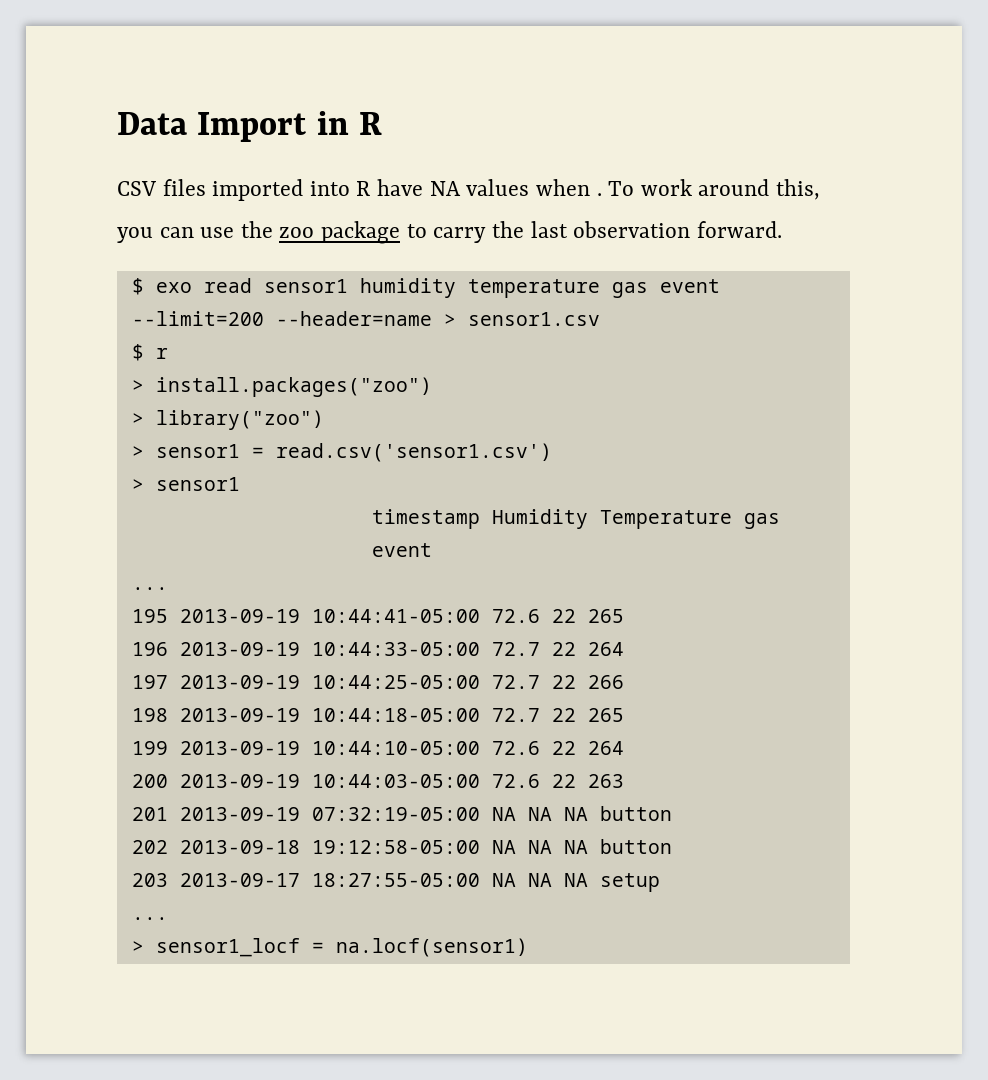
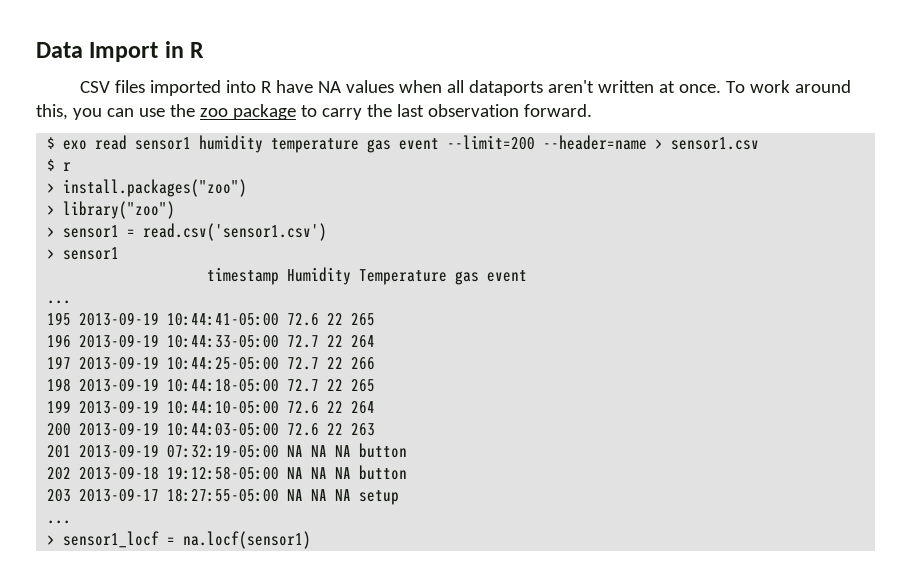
- CSV files imported into R have NA values when .
+ CSV files imported into R have NA values when all dataports aren't written at once.

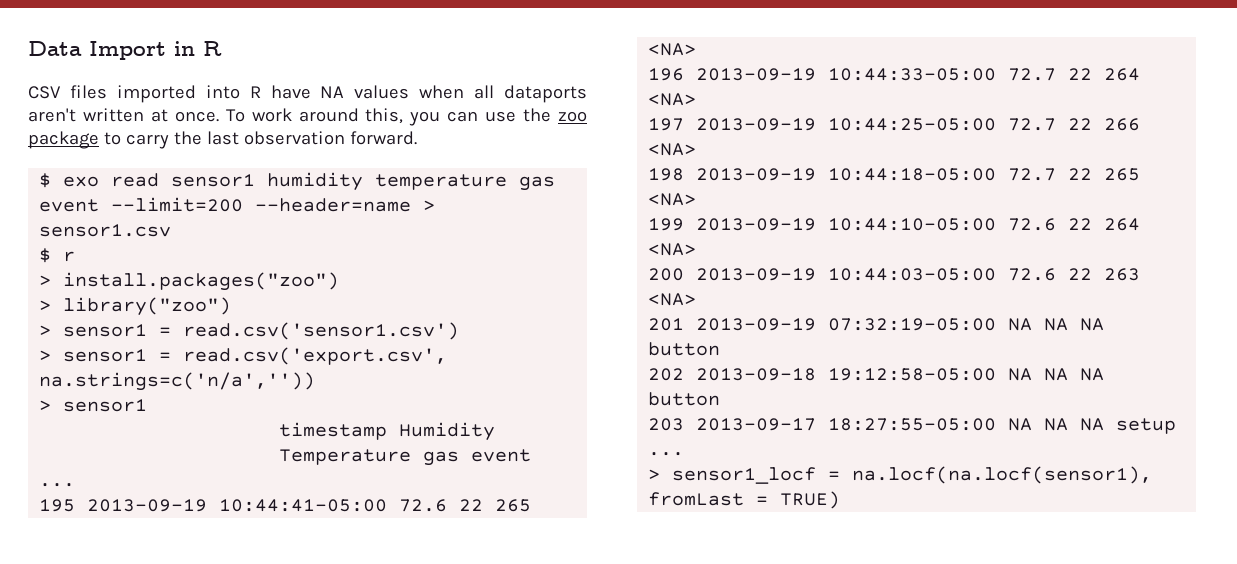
+ > sensor1 = read.csv('export.csv', na.strings=c('n/a',''))
- 195 2013-09-19 10:44:41-05:00 72.6 22 265
+ 195 2013-09-19 10:44:41-05:00 72.6 22 265 <NA>
- 196 2013-09-19 10:44:33-05:00 72.7 22 264
+ 196 2013-09-19 10:44:33-05:00 72.7 22 264 <NA>
- 197 2013-09-19 10:44:25-05:00 72.7 22 266
+ 197 2013-09-19 10:44:25-05:00 72.7 22 266 <NA>
- 198 2013-09-19 10:44:18-05:00 72.7 22 265
+ 198 2013-09-19 10:44:18-05:00 72.7 22 265 <NA>
- 199 2013-09-19 10:44:10-05:00 72.6 22 264
+ 199 2013-09-19 10:44:10-05:00 72.6 22 264 <NA>
- 200 2013-09-19 10:44:03-05:00 72.6 22 263
+ 200 2013-09-19 10:44:03-05:00 72.6 22 263 <NA>
- > sensor1_locf = na.locf(sensor1)
+ > sensor1_locf = na.locf(na.locf(sensor1), fromLast = TRUE)

